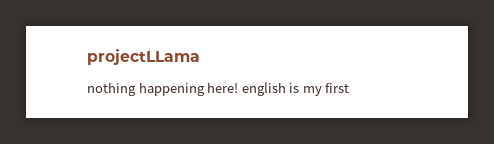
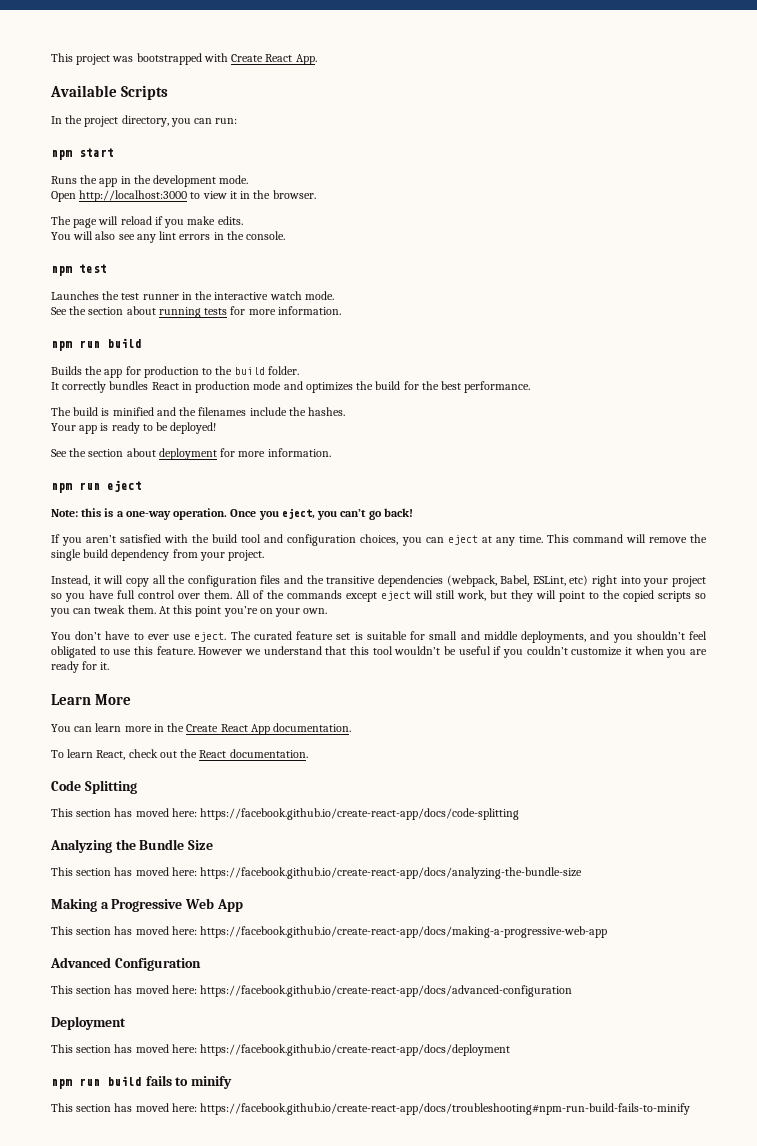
- projectLLama
- nothing happening here! english is my first
+ This project was bootstrapped with Create React App.
+ Available Scripts
+ In the project directory, you can run:
+ npm start
+ Runs the app in the development mode.
+ Open http://localhost:3000 to view it in the browser.
+ The page will reload if you make edits.
+ You will also see any lint errors in the console.
+ npm test
+ Launches the test runner in the interactive watch mode.
+ See the section about running tests for more information.
+ npm run build
+ Builds the app for production to the build folder.
+ It correctly bundles React in production mode and optimizes the build for the best performance.
+ The build is minified and the filenames include the hashes.
+ Your app is ready to be deployed!
+ See the section about deployment for more information.
+ npm run eject
+ Note: this is a one-way operation. Once you eject, you can’t go back!
+ If you aren’t satisfied with the build tool and configuration choices, you can eject at any time. This command will remove the single build dependency from your project.
+ Instead, it will copy all the configuration files and the transitive dependencies (webpack, Babel, ESLint, etc) right into your project so you have full control over them. All of the commands except eject will still work, but they will point to the copied scripts so you can tweak them. At this point you’re on your own.
+ You don’t have to ever use eject. The curated feature set is suitable for small and middle deployments, and you shouldn’t feel obligated to use this feature. However we understand that this tool wouldn’t be useful if you couldn’t customize it when you are ready for it.
+ Learn More
+ You can learn more in the Create React App documentation.
+ To learn React, check out the React documentation.
+ Code Splitting
+ This section has moved here: https://facebook.github.io/create-react-app/docs/code-splitting
+ Analyzing the Bundle Size
+ This section has moved here: https://facebook.github.io/create-react-app/docs/analyzing-the-bundle-size
+ Making a Progressive Web App
+ This section has moved here: https://facebook.github.io/create-react-app/docs/making-a-progressive-web-app
+ Advanced Configuration
+ This section has moved here: https://facebook.github.io/create-react-app/docs/advanced-configuration
+ Deployment
+ This section has moved here: https://facebook.github.io/create-react-app/docs/deployment
+ npm run build fails to minify
+ This section has moved here: https://facebook.github.io/create-react-app/docs/troubleshooting#npm-run-build-fails-to-minify

